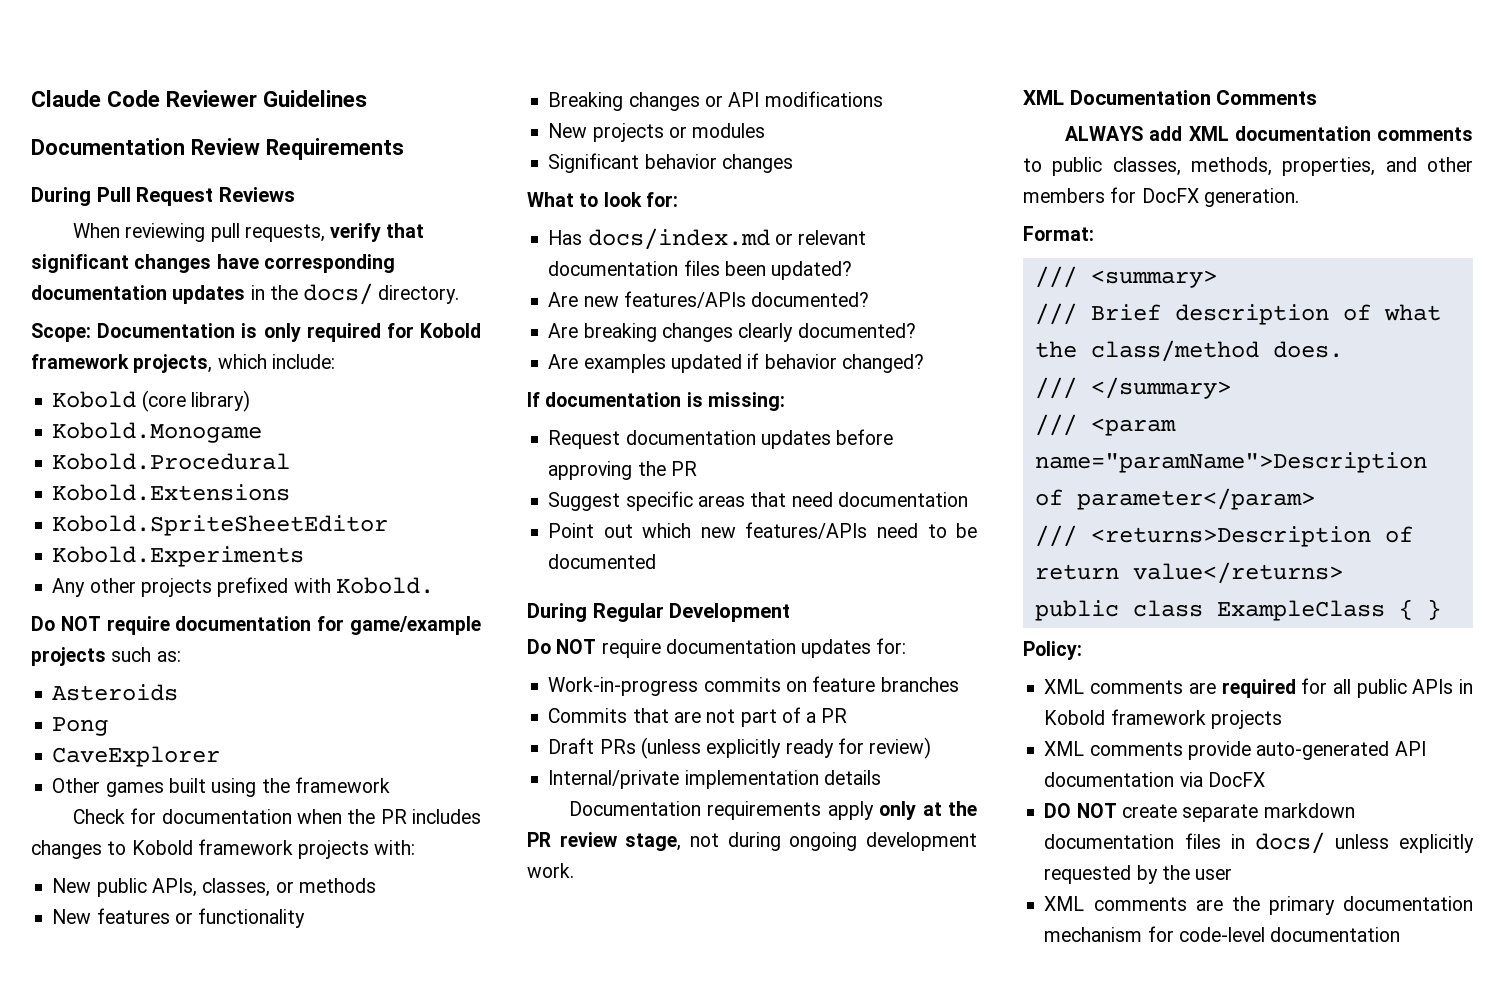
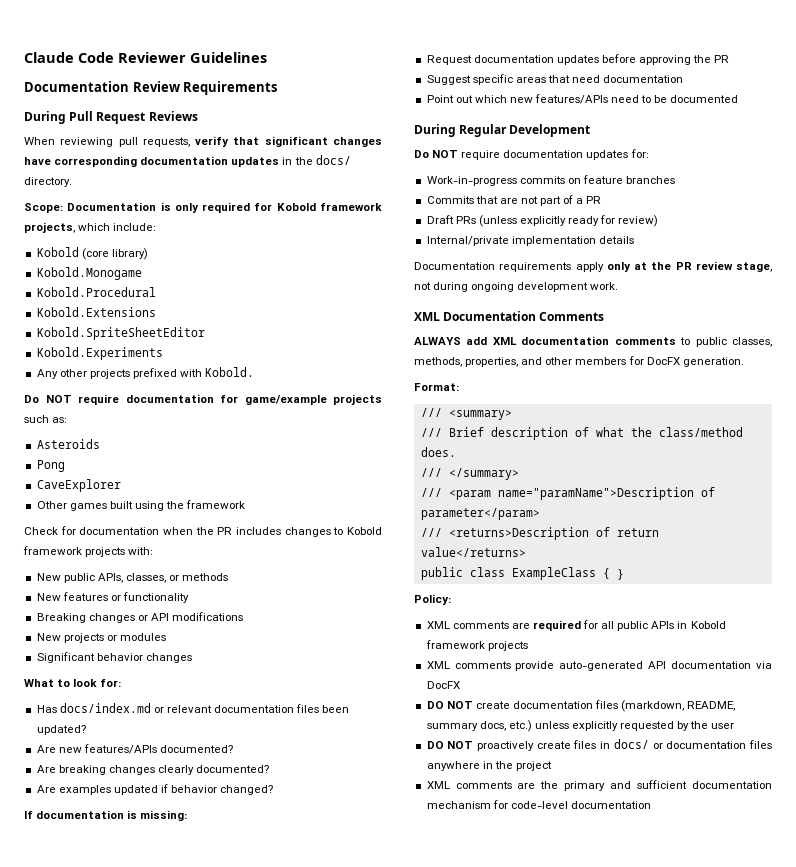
- DO NOT create separate markdown documentation files in docs/ unless explicitly requested by the user
+ DO NOT create documentation files (markdown, README, summary docs, etc.) unless explicitly requested by the user
+ DO NOT proactively create files in docs/ or documentation files anywhere in the project
- XML comments are the primary documentation mechanism for code-level documentation
+ XML comments are the primary and sufficient documentation mechanism for code-level documentation

